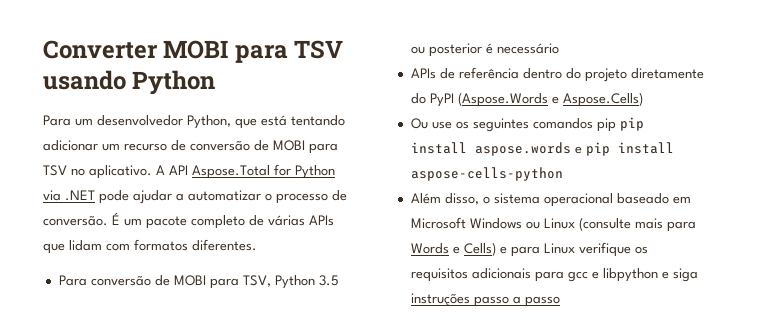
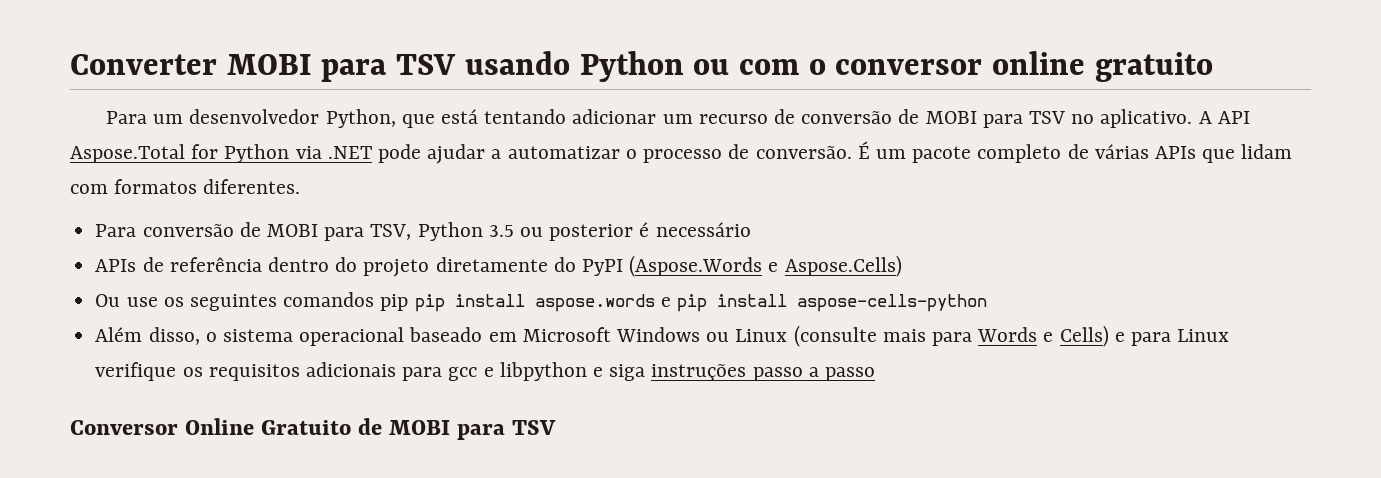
- Converter MOBI para TSV usando Python
+ Converter MOBI para TSV usando Python ou com o conversor online gratuito
+ Conversor Online Gratuito de MOBI para TSV

